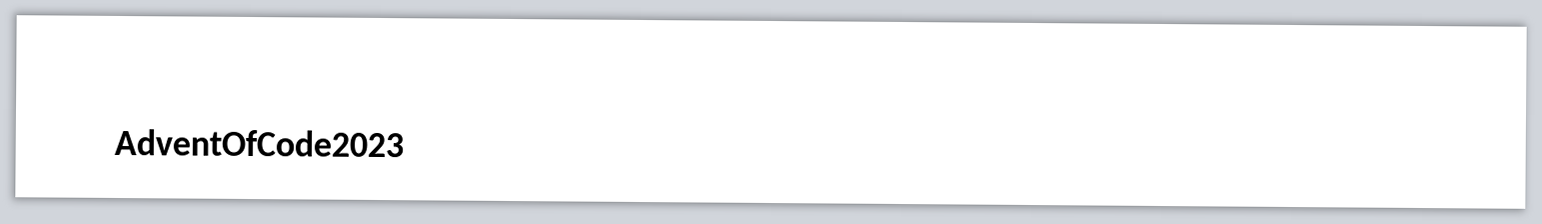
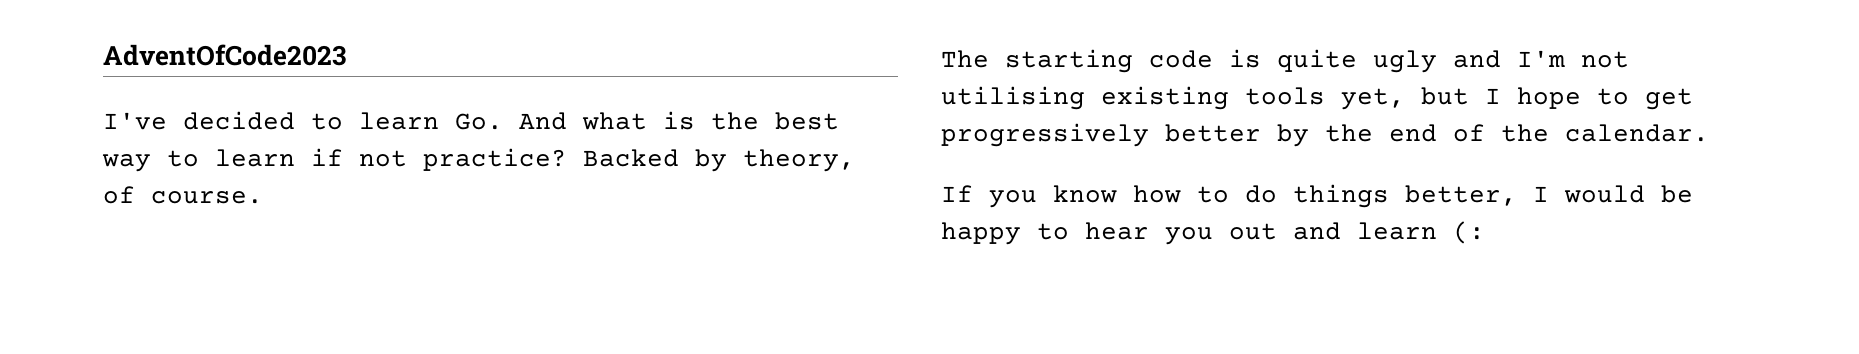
+ I've decided to learn Go. And what is the best way to learn if not practice? Backed by theory, of course.
+ The starting code is quite ugly and I'm not utilising existing tools yet, but I hope to get progressively better by the end of the calendar.
+ If you know how to do things better, I would be happy to hear you out and learn (:

